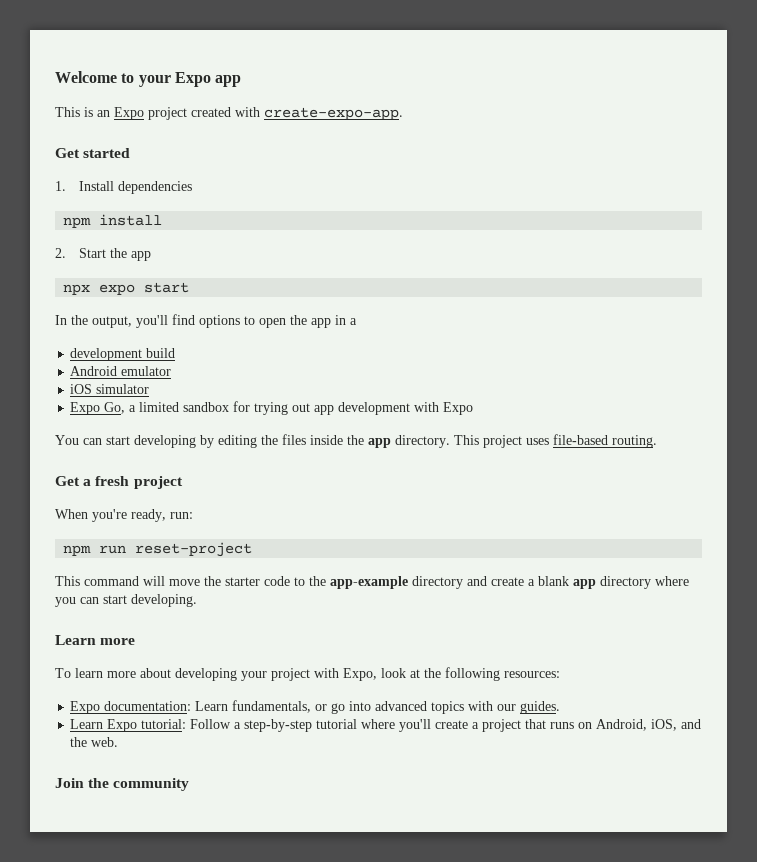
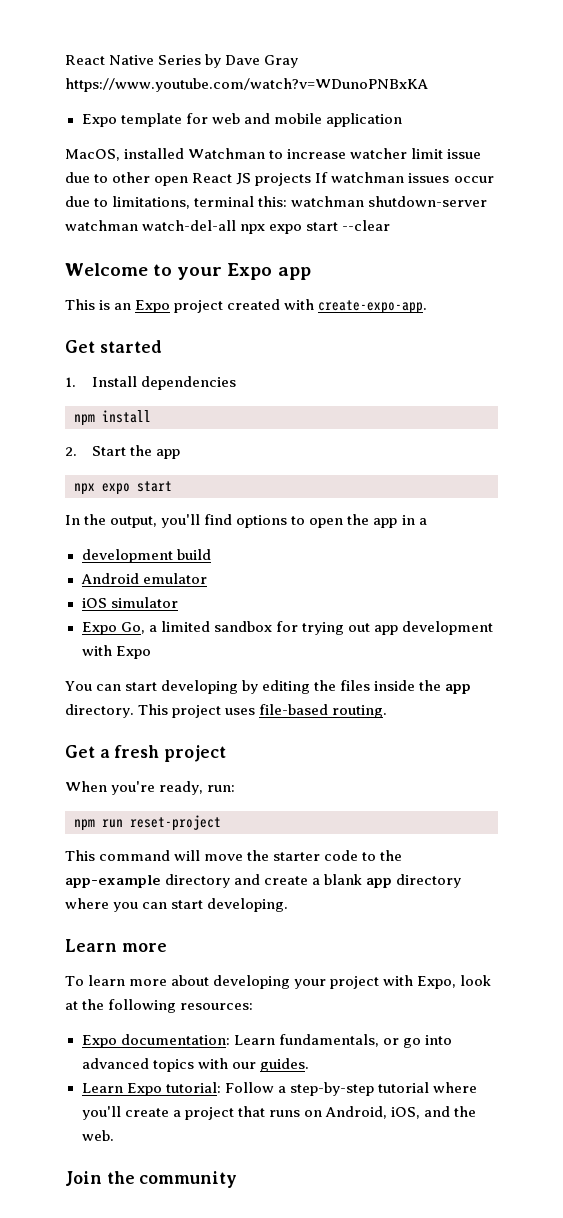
+ React Native Series by Dave Gray https://www.youtube.com/watch?v=WDunoPNBxKA
+ Expo template for web and mobile application
+ MacOS, installed Watchman to increase watcher limit issue due to other open React JS projects If watchman issues occur due to limitations, terminal this: watchman shutdown-server watchman watch-del-all npx expo start --clear

